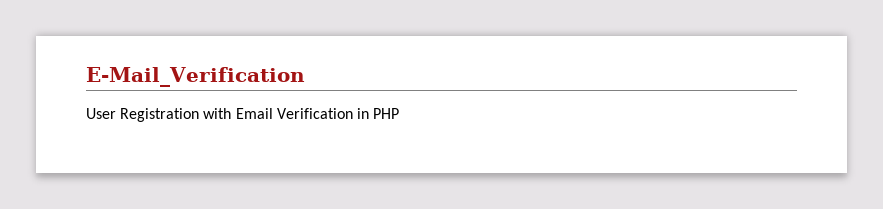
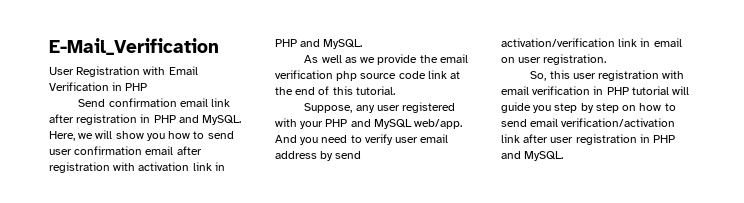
+ Send confirmation email link after registration in PHP and MySQL. Here, we will show you how to send user confirmation email after registration with activation link in PHP and MySQL.
+ As well as we provide the email verification php source code link at the end of this tutorial.
+ Suppose, any user registered with your PHP and MySQL web/app. And you need to verify user email address by send activation/verification link in email on user registration.
+ So, this user registration with email verification in PHP tutorial will guide you step by step on how to send email verification/activation link after user registration in PHP and MySQL.

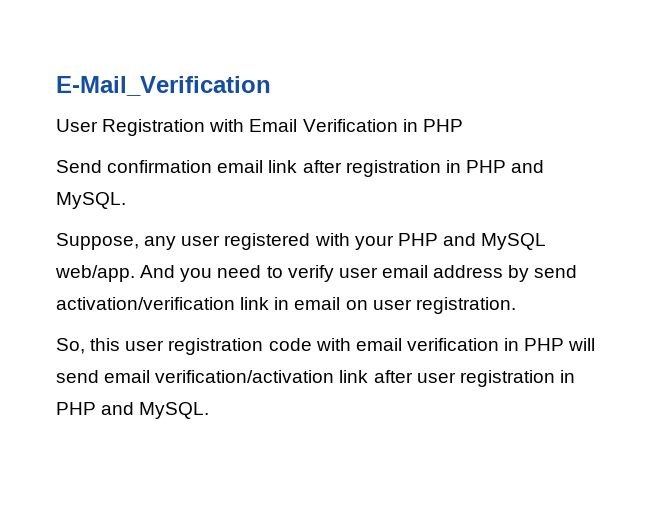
- Here, we will show you how to send user confirmation email after registration with activation link in PHP and MySQL.
- As well as we provide the email verification php source code link at the end of this tutorial.
- So, this user registration with email verification in PHP tutorial will guide you step by step on how to send email verification/activation link after user registration in PHP and MySQL.
+ So, this user registration code with email verification in PHP will send email verification/activation link after user registration in PHP and MySQL.

